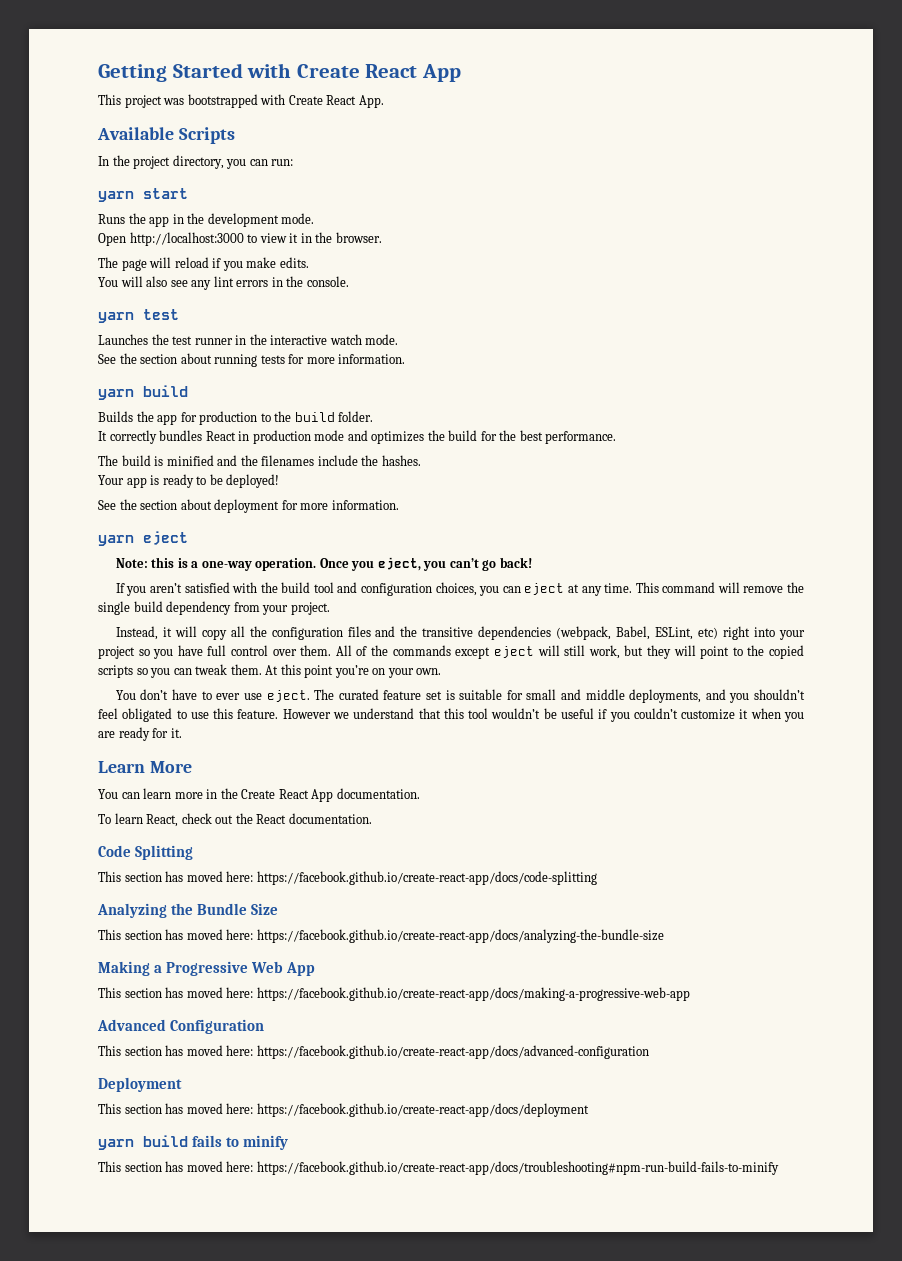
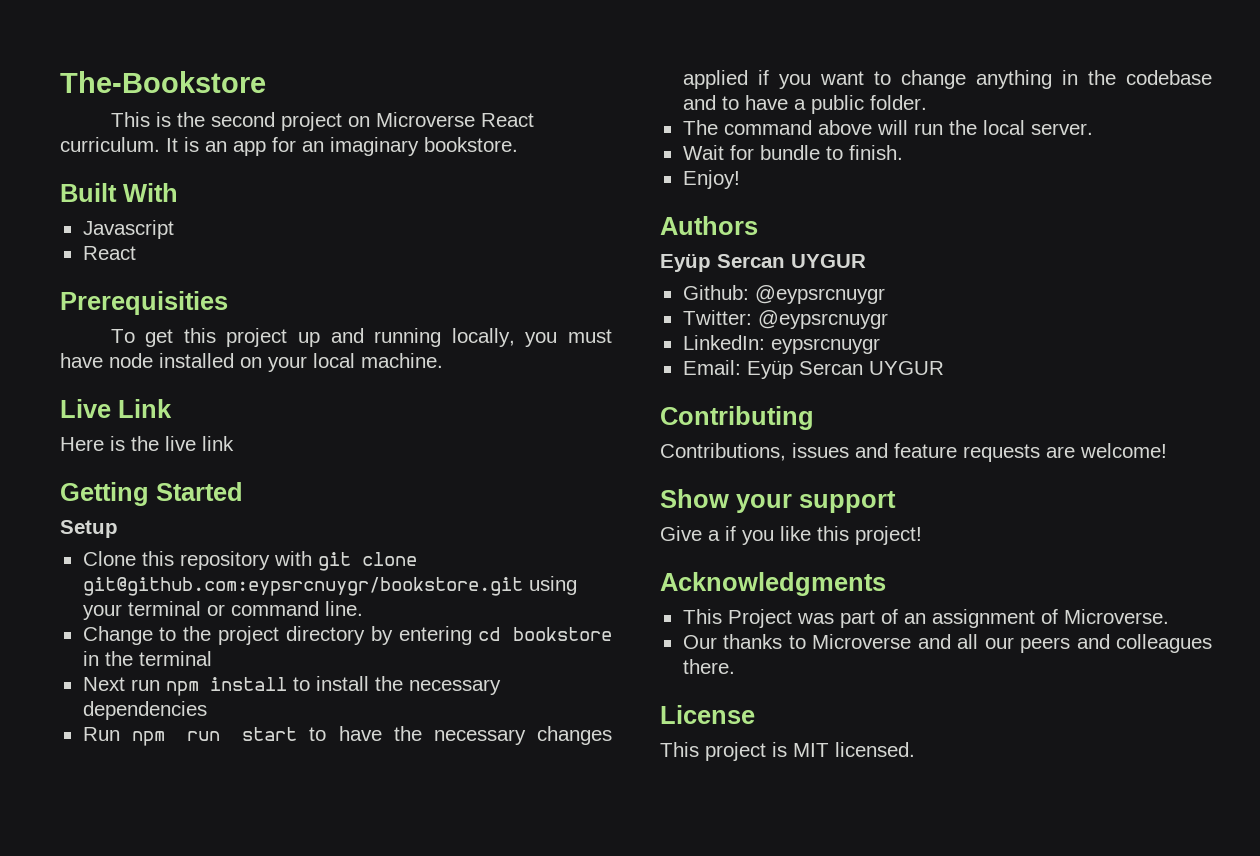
- Getting Started with Create React App
- This project was bootstrapped with Create React App.
- Available Scripts
- In the project directory, you can run:
- yarn start
- Runs the app in the development mode.
- Open http://localhost:3000 to view it in the browser.
- The page will reload if you make edits.
- You will also see any lint errors in the console.
- yarn test
- Launches the test runner in the interactive watch mode.
- See the section about running tests for more information.
- yarn build
- Builds the app for production to the build folder.
- It correctly bundles React in production mode and optimizes the build for the best performance.
- The build is minified and the filenames include the hashes.
- Your app is ready to be deployed!
- See the section about deployment for more information.
- yarn eject
- Note: this is a one-way operation. Once you eject, you can’t go back!
- If you aren’t satisfied with the build tool and configuration choices, you can eject at any time. This command will remove the single build dependency from your project.
- Instead, it will copy all the configuration files and the transitive dependencies (webpack, Babel, ESLint, etc) right into your project so you have full control over them. All of the commands except eject will still work, but they will point to the copied scripts so you can tweak them. At this point you’re on your own.
- You don’t have to ever use eject. The curated feature set is suitable for small and middle deployments, and you shouldn’t feel obligated to use this feature. However we understand that this tool wouldn’t be useful if you couldn’t customize it when you are ready for it.
- Learn More
- You can learn more in the Create React App documentation.
- To learn React, check out the React documentation.
- Code Splitting
- This section has moved here: https://facebook.github.io/create-react-app/docs/code-splitting
- Analyzing the Bundle Size
- This section has moved here: https://facebook.github.io/create-react-app/docs/analyzing-the-bundle-size
- Making a Progressive Web App
- This section has moved here: https://facebook.github.io/create-react-app/docs/making-a-progressive-web-app
- Advanced Configuration
- This section has moved here: https://facebook.github.io/create-react-app/docs/advanced-configuration
- Deployment
- This section has moved here: https://facebook.github.io/create-react-app/docs/deployment
- yarn build fails to minify
- This section has moved here: https://facebook.github.io/create-react-app/docs/troubleshooting#npm-run-build-fails-to-minify
+ The-Bookstore
+ This is the second project on Microverse React curriculum. It is an app for an imaginary bookstore.
+ Built With
+ Javascript
+ React
+ Prerequisities
+ To get this project up and running locally, you must have node installed on your local machine.
+ Live Link
+ Here is the live link
+ Getting Started
+ Setup
+ Clone this repository with git clone git@github.com:eypsrcnuygr/bookstore.git using your terminal or command line.
+ Change to the project directory by entering cd bookstore in the terminal
+ Next run npm install to install the necessary dependencies
+ Run npm run start to have the necessary changes applied if you want to change anything in the codebase and to have a public folder.
+ The command above will run the local server.
+ Wait for bundle to finish.
+ Enjoy!
+ Authors
+ Eyüp Sercan UYGUR
+ Github: @eypsrcnuygr
+ Twitter: @eypsrcnuygr
+ LinkedIn: eypsrcnuygr
+ Email: Eyüp Sercan UYGUR
+ Contributing
+ Contributions, issues and feature requests are welcome!
+ Show your support
+ Give a if you like this project!
+ Acknowledgments
+ This Project was part of an assignment of Microverse.
+ Our thanks to Microverse and all our peers and colleagues there.
+ License
+ This project is MIT licensed.

